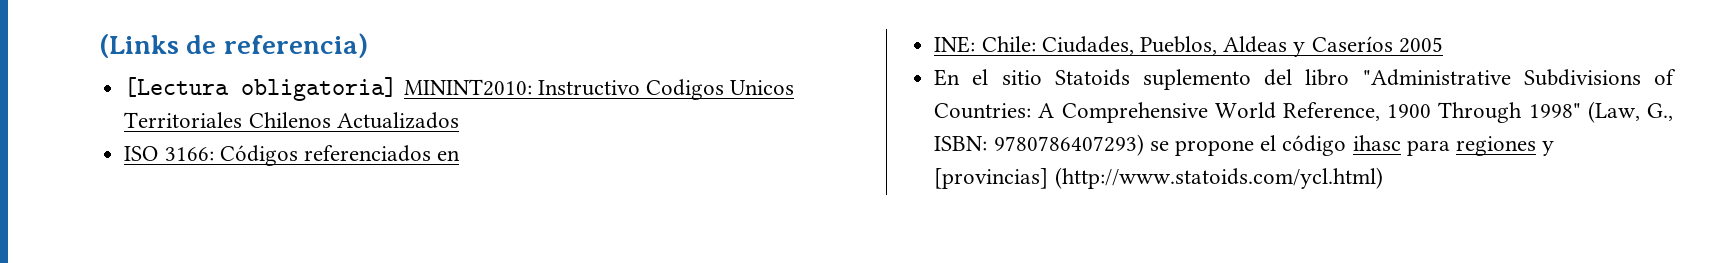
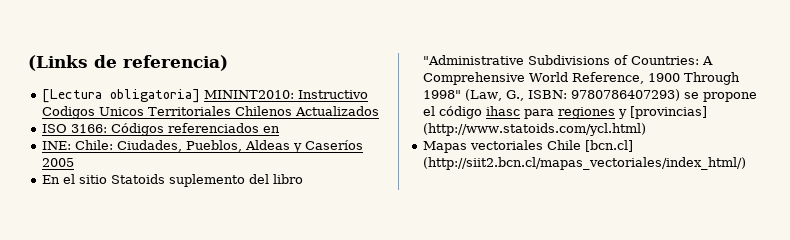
+ Mapas vectoriales Chile [bcn.cl] (http://siit2.bcn.cl/mapas_vectoriales/index_html/)

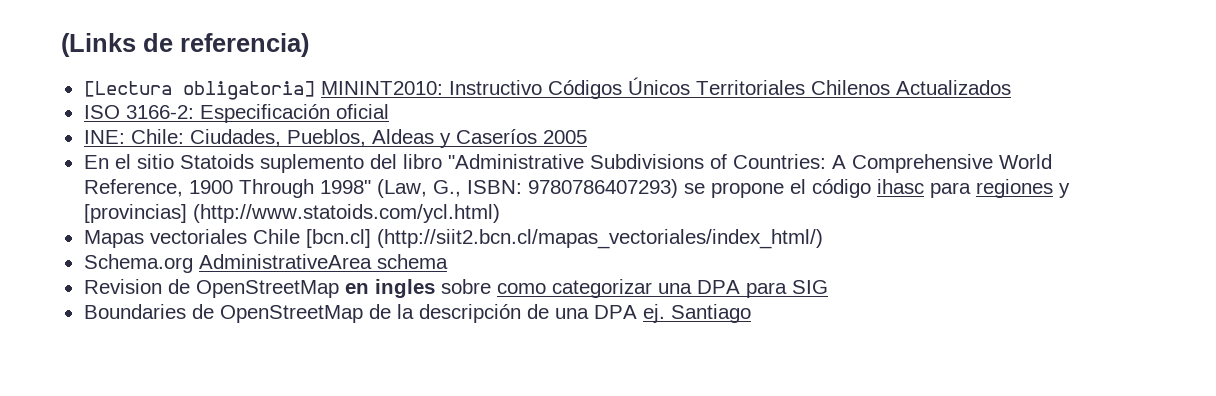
- [Lectura obligatoria] MININT2010: Instructivo Codigos Unicos Territoriales Chilenos Actualizados
+ [Lectura obligatoria] MININT2010: Instructivo Códigos Únicos Territoriales Chilenos Actualizados
- ISO 3166: Códigos referenciados en
+ ISO 3166-2: Especificación oficial
+ Schema.org AdministrativeArea schema
+ Revision de OpenStreetMap en ingles sobre como categorizar una DPA para SIG
+ Boundaries de OpenStreetMap de la descripción de una DPA ej. Santiago

